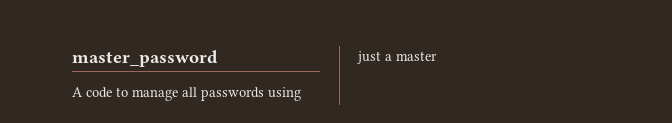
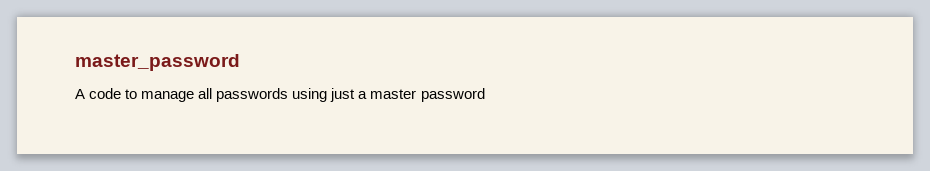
- A code to manage all passwords using just a master
+ A code to manage all passwords using just a master password

